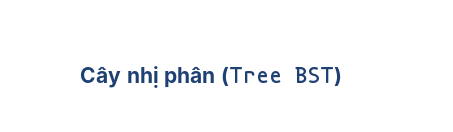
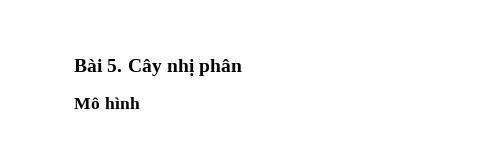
- Cây nhị phân (Tree BST)
+ Bài 5. Cây nhị phân
+ Mô hình

